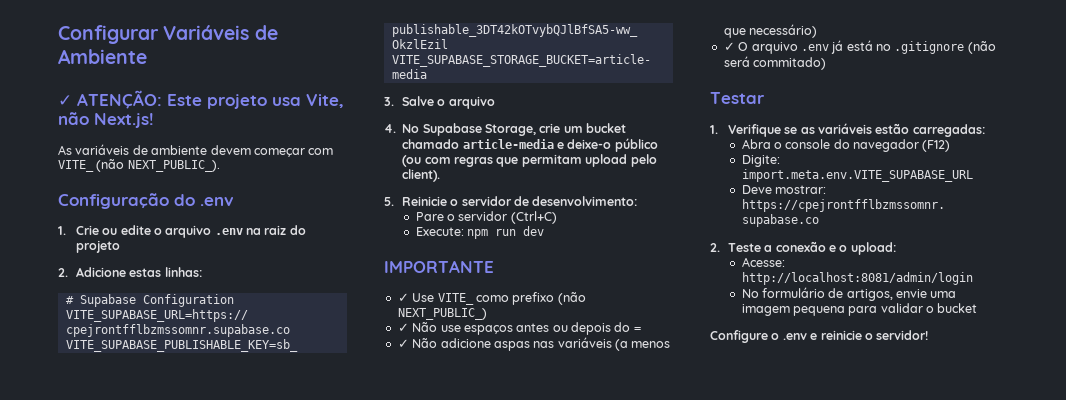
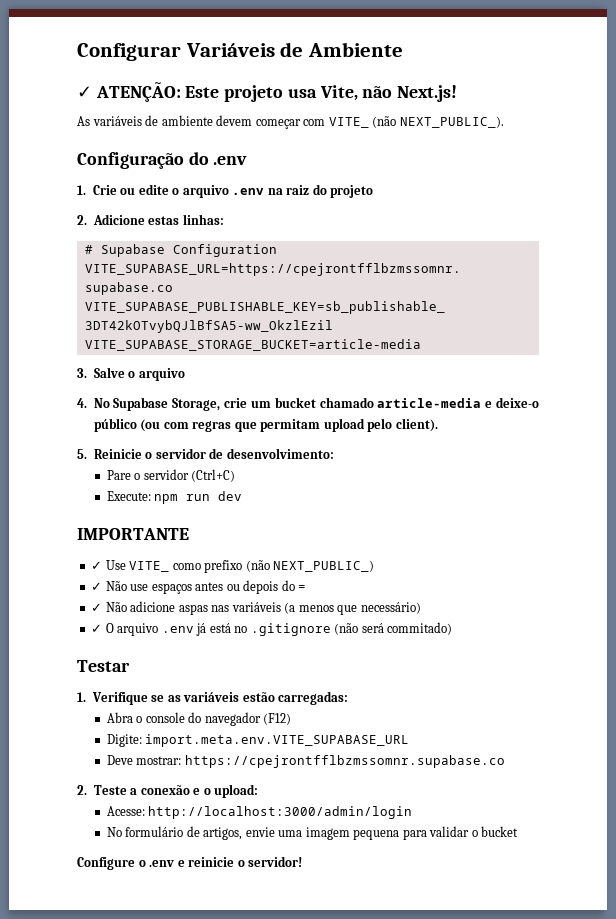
- Acesse: http://localhost:8081/admin/login
+ Acesse: http://localhost:3000/admin/login

